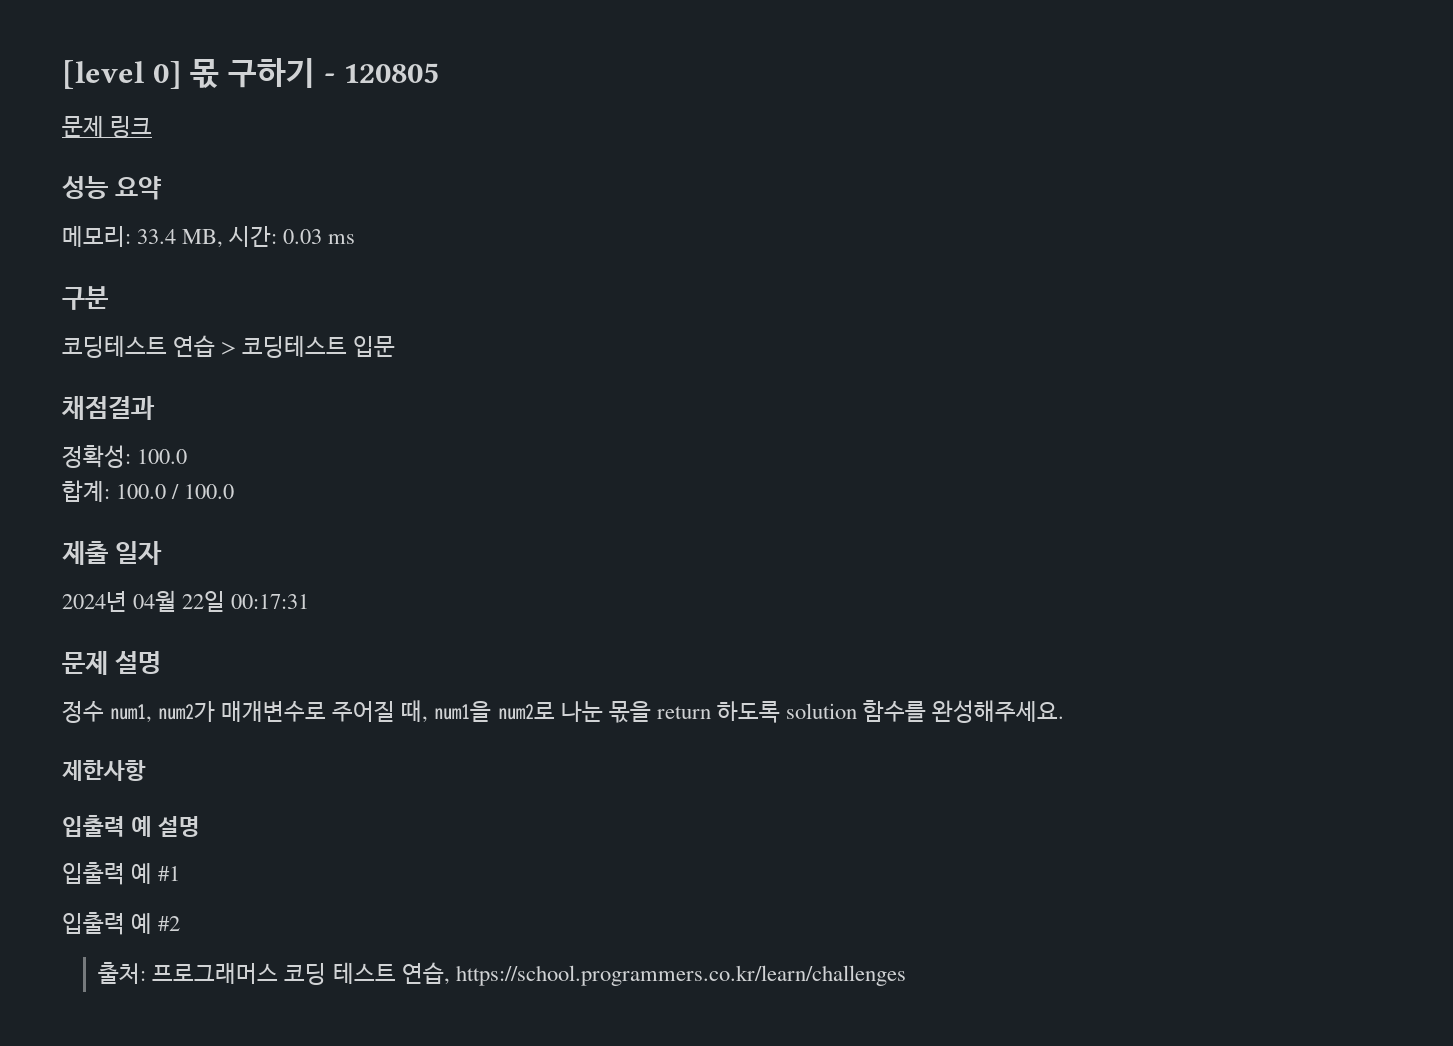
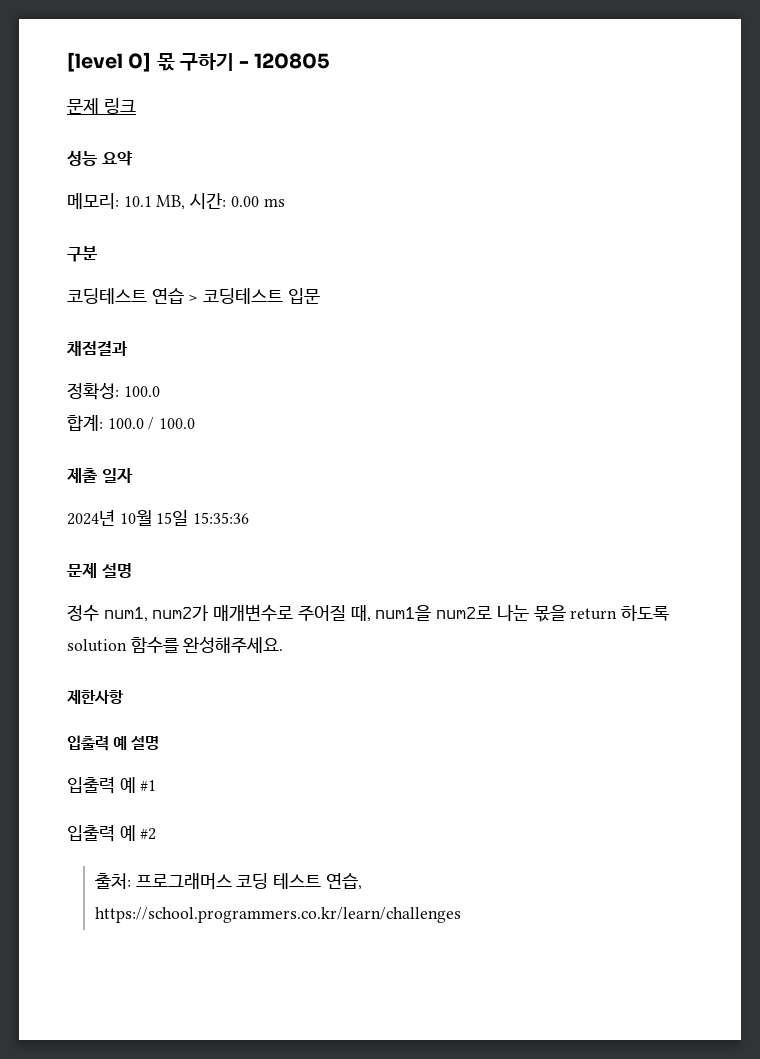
- 메모리: 33.4 MB, 시간: 0.03 ms
+ 메모리: 10.1 MB, 시간: 0.00 ms
- 2024년 04월 22일 00:17:31
+ 2024년 10월 15일 15:35:36

